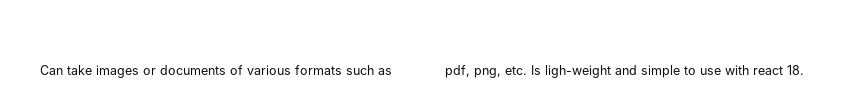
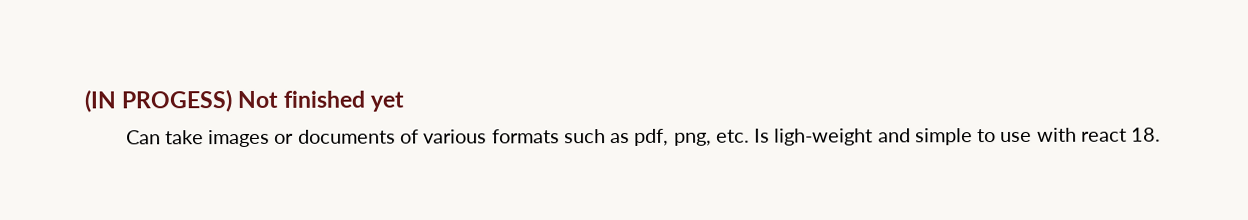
+ (IN PROGESS) Not finished yet

